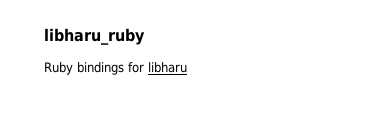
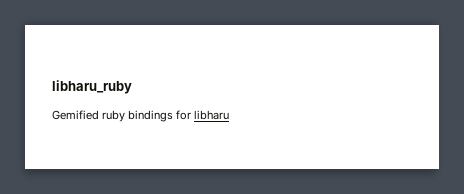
- Ruby bindings for libharu
+ Gemified ruby bindings for libharu

